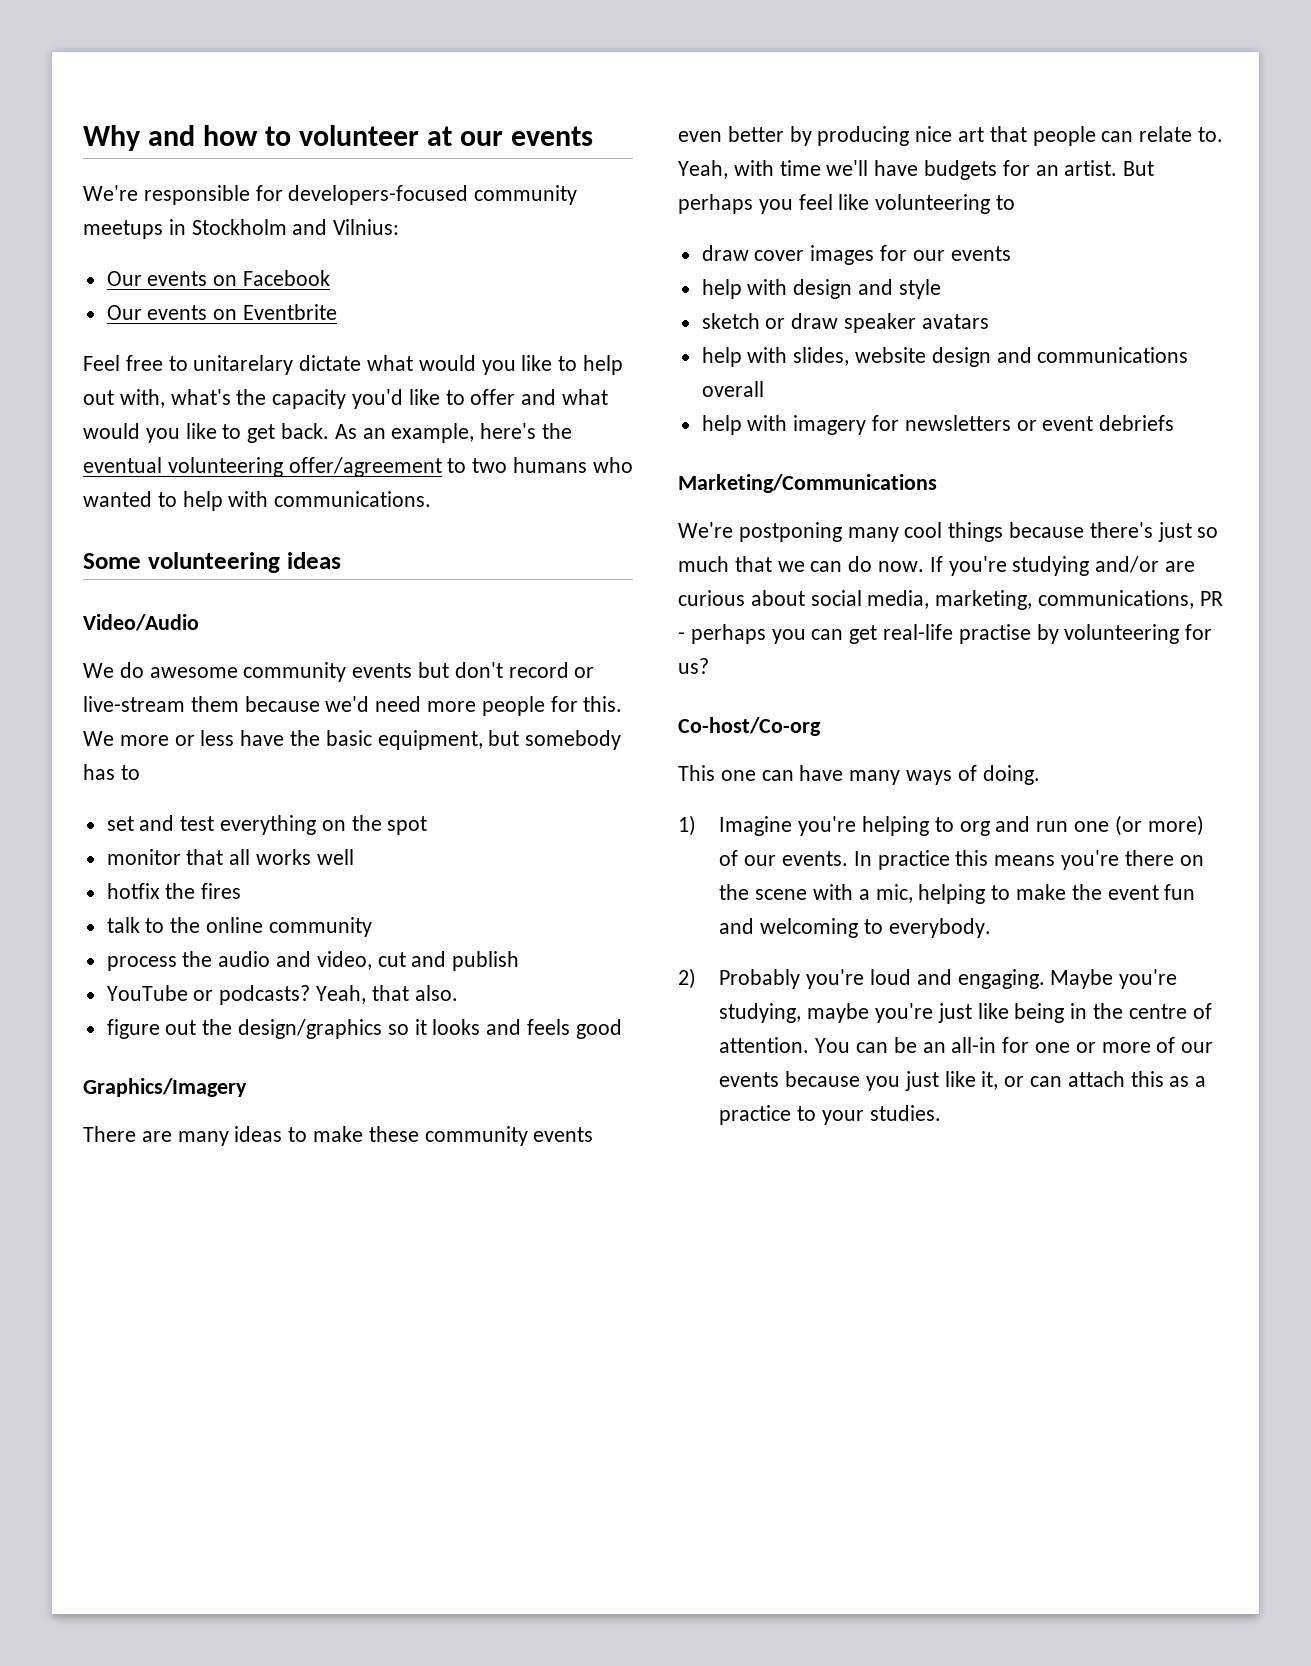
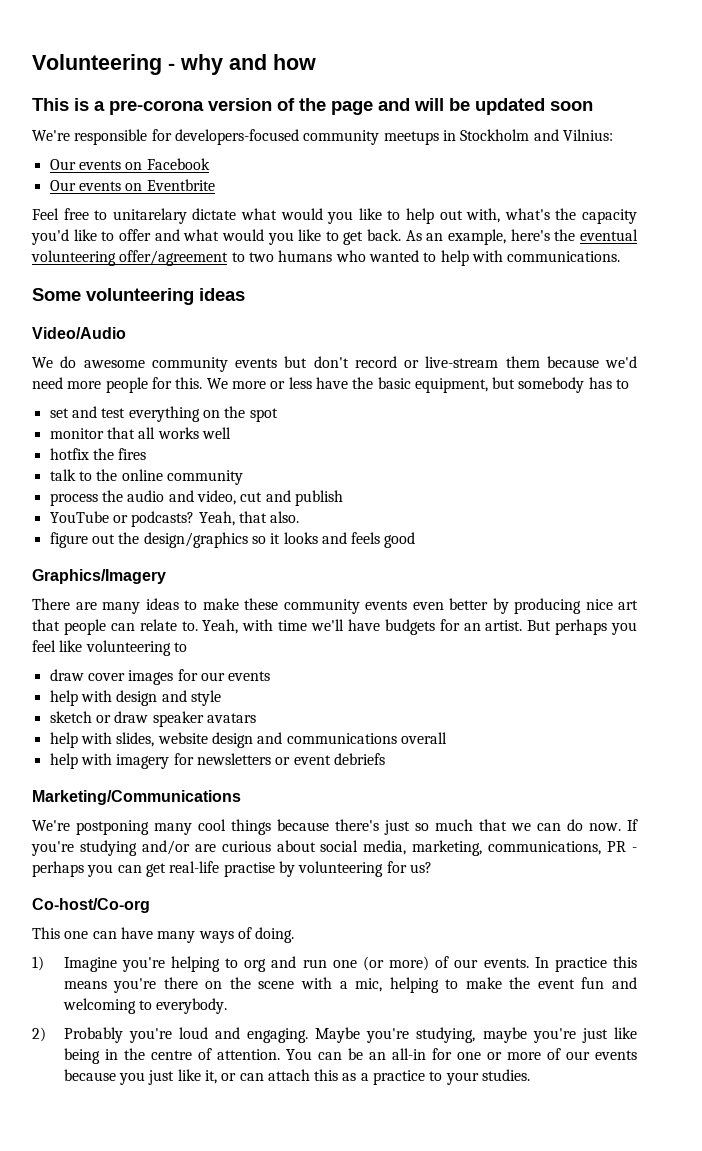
- Why and how to volunteer at our events
+ Volunteering - why and how
+ This is a pre-corona version of the page and will be updated soon

